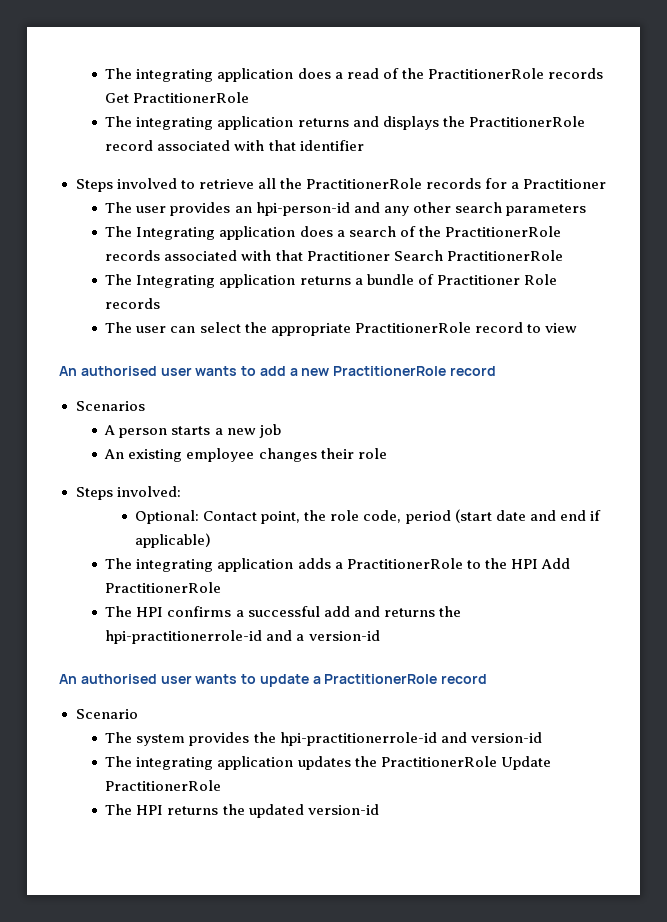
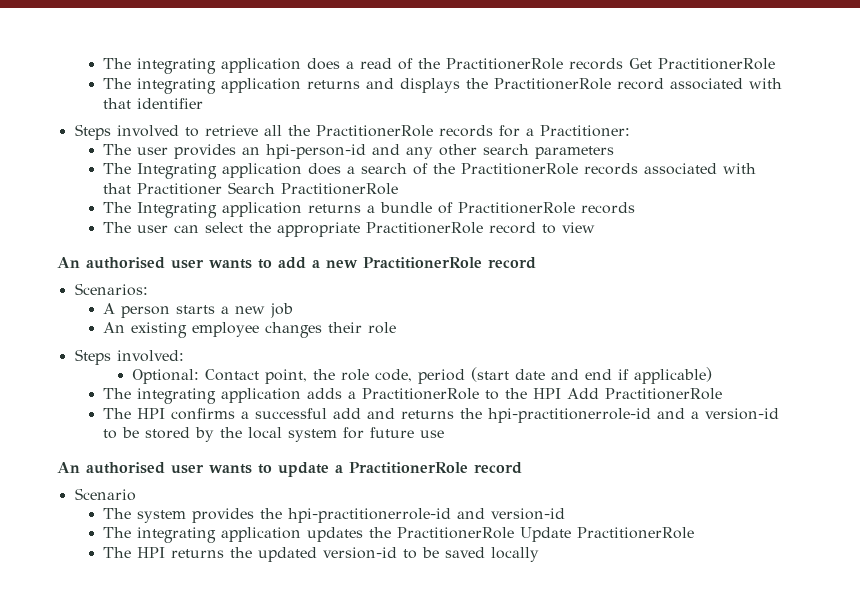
- Steps involved to retrieve all the PractitionerRole records for a Practitioner
+ Steps involved to retrieve all the PractitionerRole records for a Practitioner:
- The Integrating application returns a bundle of Practitioner Role records
+ The Integrating application returns a bundle of PractitionerRole records
- Scenarios
+ Scenarios:
- The HPI confirms a successful add and returns the hpi-practitionerrole-id and a version-id
+ The HPI confirms a successful add and returns the hpi-practitionerrole-id and a version-id to be stored by the local system for future use
- The HPI returns the updated version-id
+ The HPI returns the updated version-id to be saved locally

